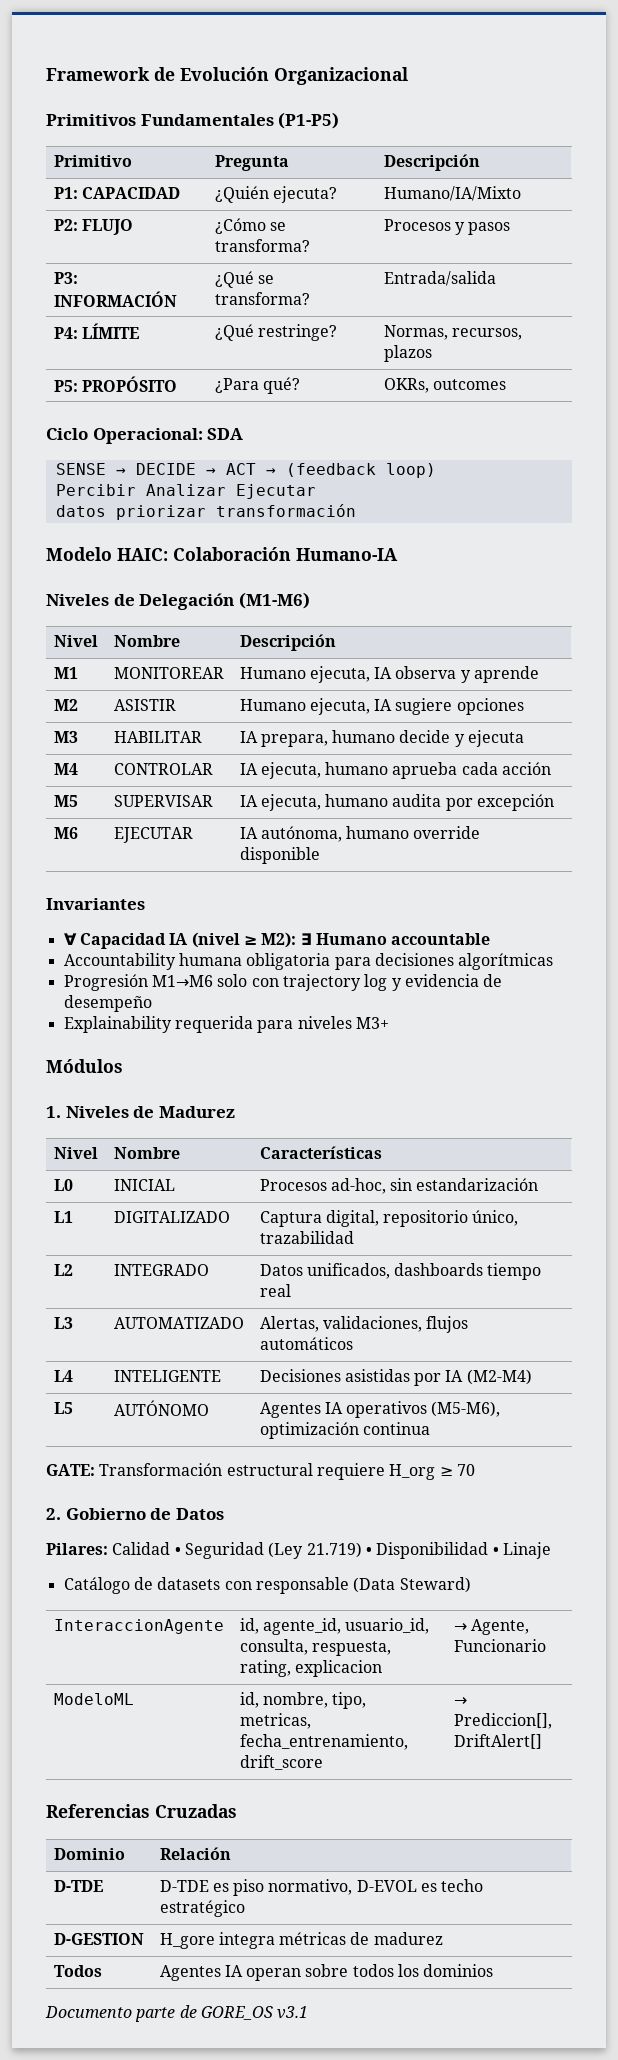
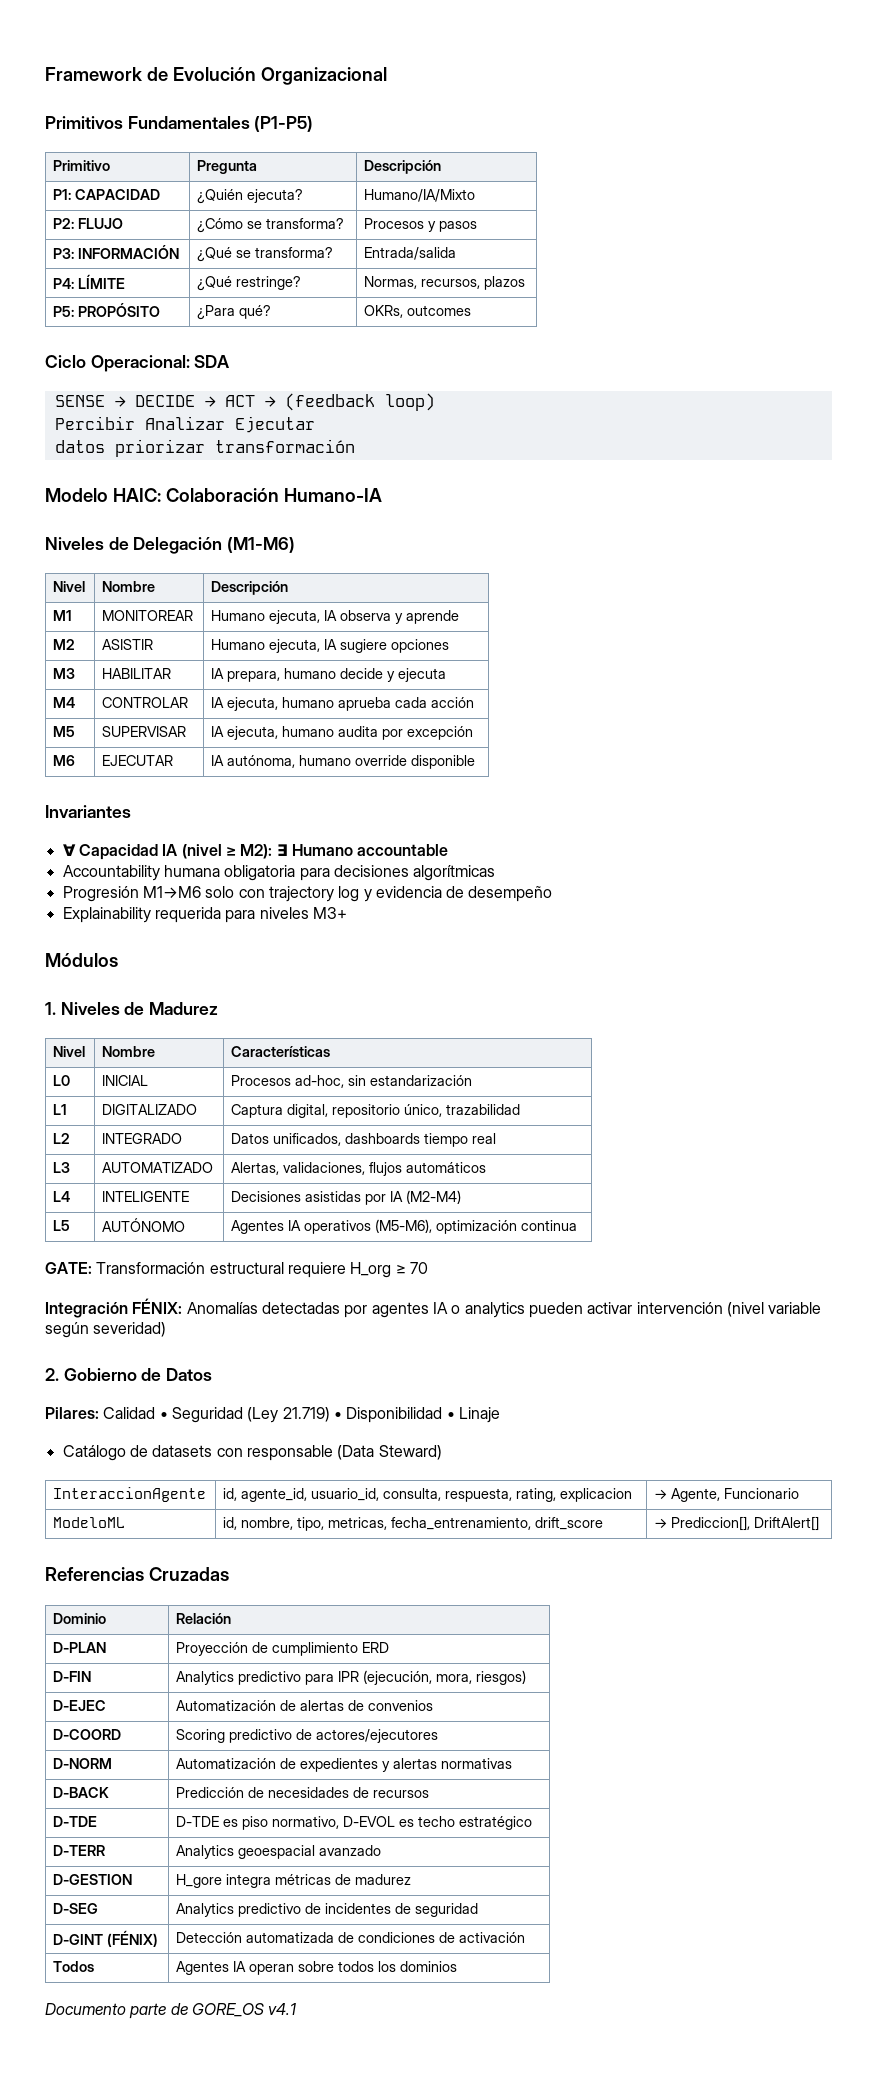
+ Integración FÉNIX: Anomalías detectadas por agentes IA o analytics pueden activar intervención (nivel variable según severidad)
+ D-PLAN | Proyección de cumplimiento ERD
+ D-FIN | Analytics predictivo para IPR (ejecución, mora, riesgos)
+ D-EJEC | Automatización de alertas de convenios
+ D-COORD | Scoring predictivo de actores/ejecutores
+ D-NORM | Automatización de expedientes y alertas normativas
+ D-BACK | Predicción de necesidades de recursos
+ D-TERR | Analytics geoespacial avanzado
+ D-SEG | Analytics predictivo de incidentes de seguridad
+ D-GINT (FÉNIX) | Detección automatizada de condiciones de activación
- Documento parte de GORE_OS v3.1
+ Documento parte de GORE_OS v4.1

